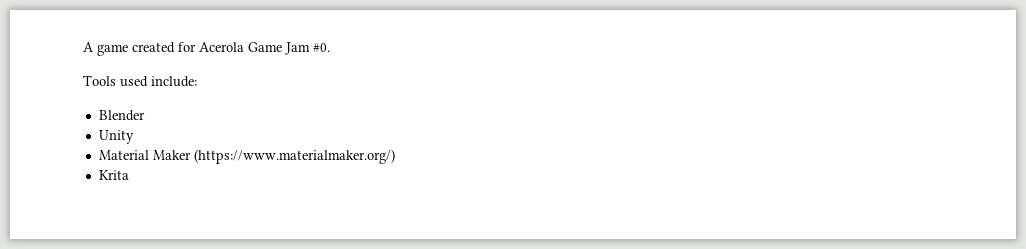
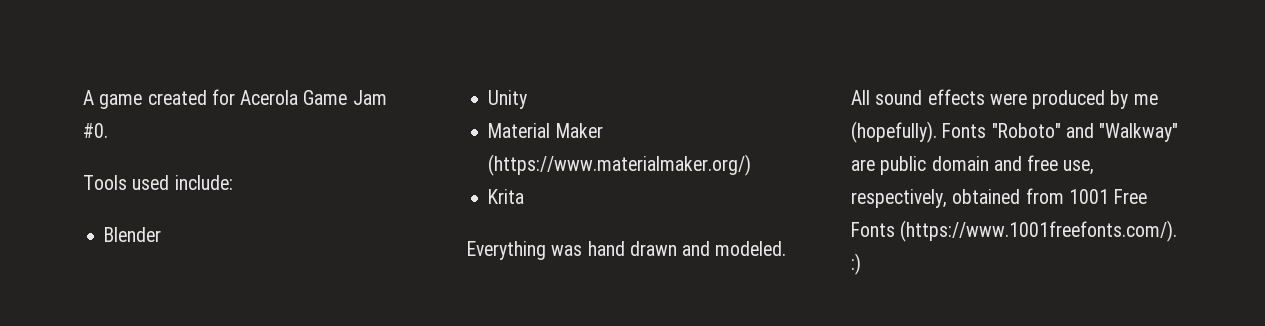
+ Everything was hand drawn and modeled. All sound effects were produced by me (hopefully). Fonts "Roboto" and "Walkway" are public domain and free use, respectively, obtained from 1001 Free Fonts (https://www.1001freefonts.com/). :)

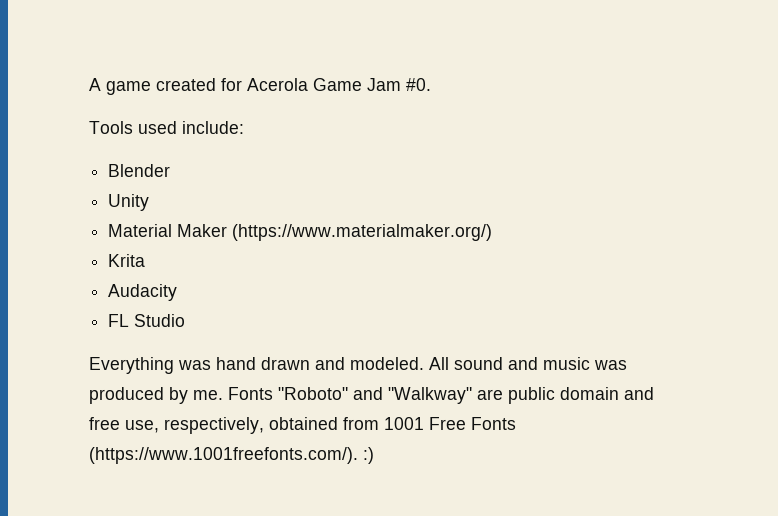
+ Audacity
+ FL Studio
- All sound effects were produced by me (hopefully).
+ All sound and music was produced by me.

